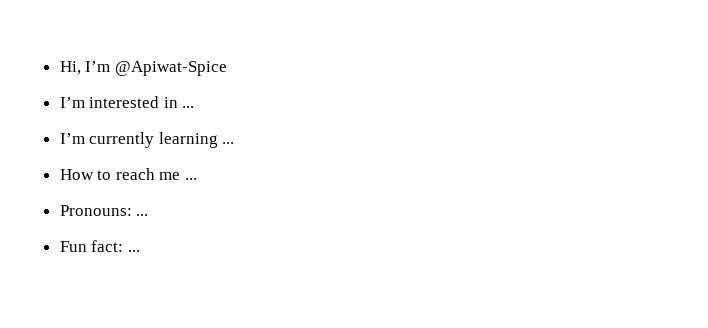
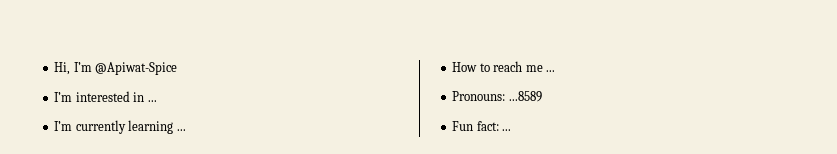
- Pronouns: ...
+ Pronouns: ...8589

